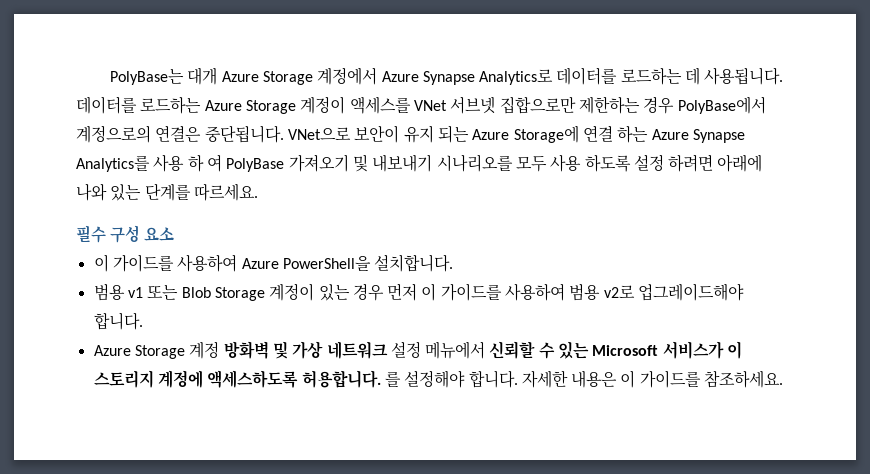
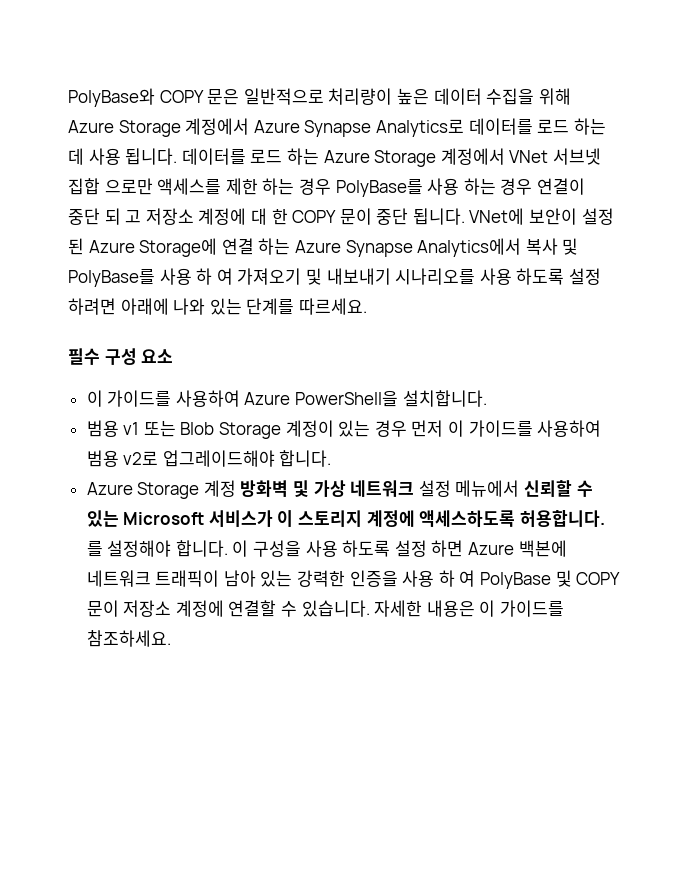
- PolyBase는 대개 Azure Storage 계정에서 Azure Synapse Analytics로 데이터를 로드하는 데 사용됩니다. 데이터를 로드하는 Azure Storage 계정이 액세스를 VNet 서브넷 집합으로만 제한하는 경우 PolyBase에서 계정으로의 연결은 중단됩니다. VNet으로 보안이 유지 되는 Azure Storage에 연결 하는 Azure Synapse Analytics를 사용 하 여 PolyBase 가져오기 및 내보내기 시나리오를 모두 사용 하도록 설정 하려면 아래에 나와 있는 단계를 따르세요.
+ PolyBase와 COPY 문은 일반적으로 처리량이 높은 데이터 수집을 위해 Azure Storage 계정에서 Azure Synapse Analytics로 데이터를 로드 하는 데 사용 됩니다. 데이터를 로드 하는 Azure Storage 계정에서 VNet 서브넷 집합 으로만 액세스를 제한 하는 경우 PolyBase를 사용 하는 경우 연결이 중단 되 고 저장소 계정에 대 한 COPY 문이 중단 됩니다. VNet에 보안이 설정 된 Azure Storage에 연결 하는 Azure Synapse Analytics에서 복사 및 PolyBase를 사용 하 여 가져오기 및 내보내기 시나리오를 사용 하도록 설정 하려면 아래에 나와 있는 단계를 따르세요.
+ 이 구성을 사용 하도록 설정 하면 Azure 백본에 네트워크 트래픽이 남아 있는 강력한 인증을 사용 하 여 PolyBase 및 COPY 문이 저장소 계정에 연결할 수 있습니다.

